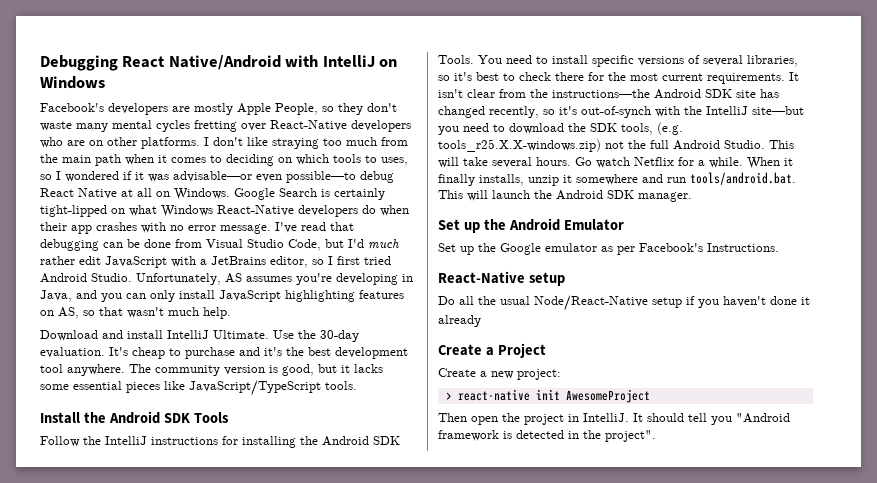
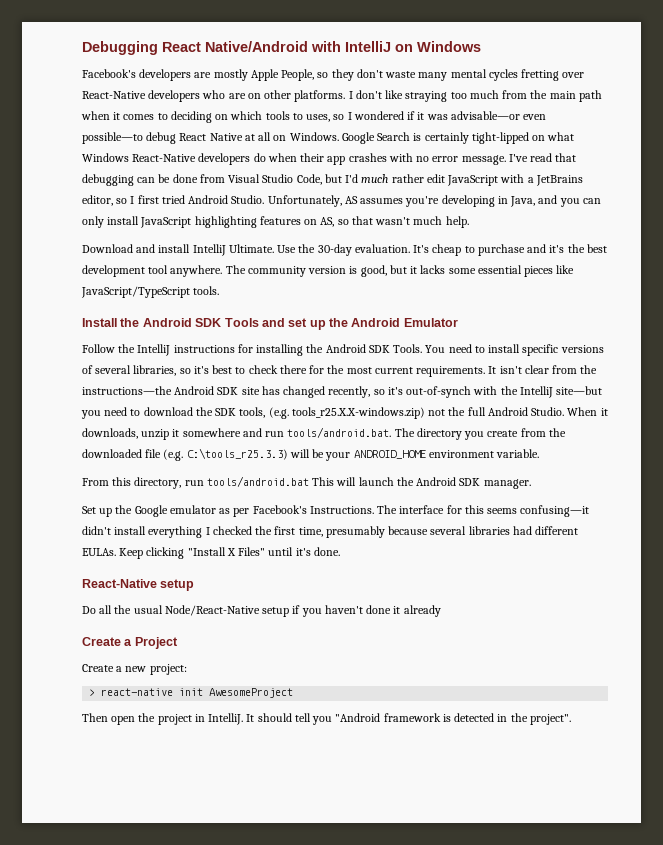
- Install the Android SDK Tools
+ Install the Android SDK Tools and set up the Android Emulator
- This will take several hours. Go watch Netflix for a while. When it finally installs, unzip it somewhere and run tools/android.bat. This will launch the Android SDK manager.
+ When it downloads, unzip it somewhere and run tools/android.bat. The directory you create from the downloaded file (e.g. C:\tools_r25.3.3) will be your ANDROID_HOME environment variable.
+ From this directory, run tools/android.bat This will launch the Android SDK manager.
- Set up the Android Emulator
+ The interface for this seems confusing—it didn't install everything I checked the first time, presumably because several libraries had different EULAs. Keep clicking "Install X Files" until it's done.

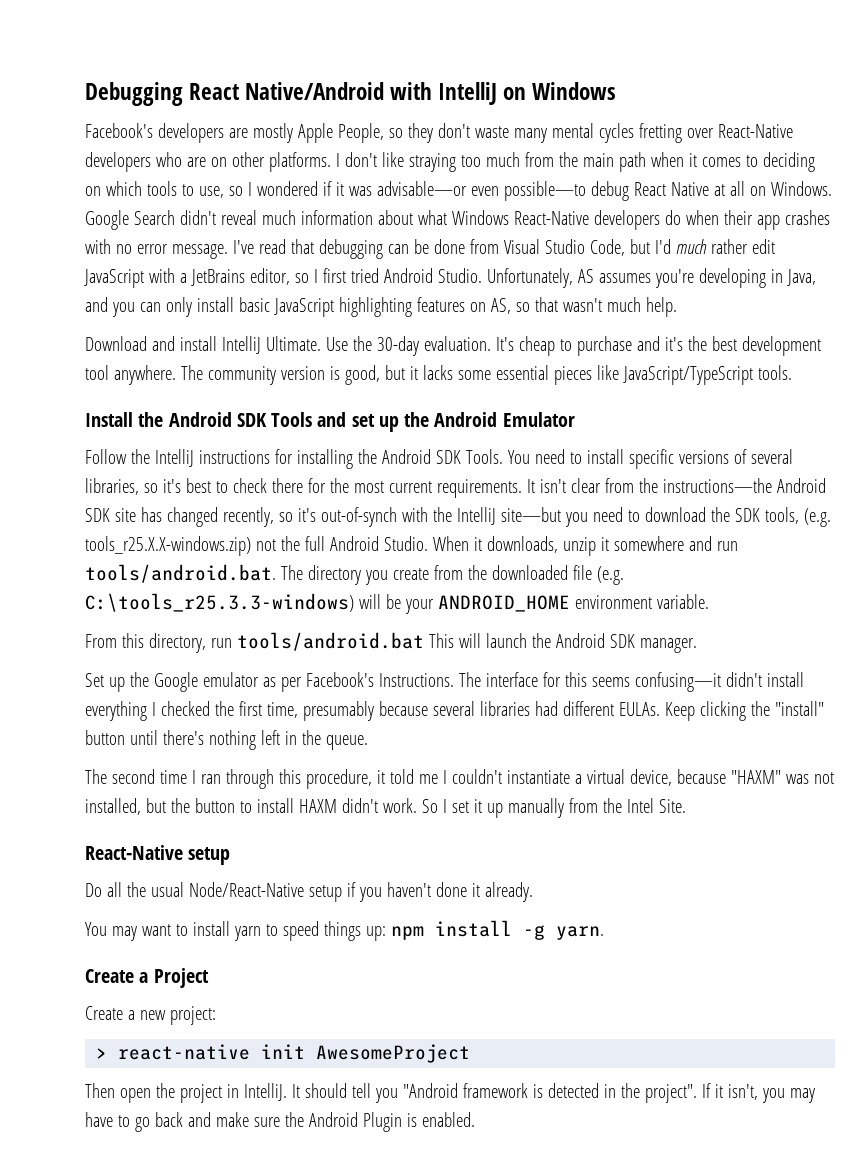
- I don't like straying too much from the main path when it comes to deciding on which tools to uses, so I wondered if it was advisable—or even possible—to debug React Native at all on Windows.
+ I don't like straying too much from the main path when it comes to deciding on which tools to use, so I wondered if it was advisable—or even possible—to debug React Native at all on Windows.
- Google Search is certainly tight-lipped on what Windows React-Native developers do when their app crashes with no error message.
+ Google Search didn't reveal much information about what Windows React-Native developers do when their app crashes with no error message.
- Unfortunately, AS assumes you're developing in Java, and you can only install JavaScript highlighting features on AS, so that wasn't much help.
+ Unfortunately, AS assumes you're developing in Java, and you can only install basic JavaScript highlighting features on AS, so that wasn't much help.
- When it downloads, unzip it somewhere and run tools/android.bat. The directory you create from the downloaded file (e.g. C:\tools_r25.3.3) will be your ANDROID_HOME environment variable.
+ When it downloads, unzip it somewhere and run tools/android.bat. The directory you create from the downloaded file (e.g. C:\tools_r25.3.3-windows) will be your ANDROID_HOME environment variable.
- Keep clicking "Install X Files" until it's done.
+ Keep clicking the "install" button until there's nothing left in the queue.
+ The second time I ran through this procedure, it told me I couldn't instantiate a virtual device, because "HAXM" was not installed, but the button to install HAXM didn't work. So I set it up manually from the Intel Site.
- Do all the usual Node/React-Native setup if you haven't done it already
+ Do all the usual Node/React-Native setup if you haven't done it already.
+ You may want to install yarn to speed things up: npm install -g yarn.
+ If it isn't, you may have to go back and make sure the Android Plugin is enabled.

